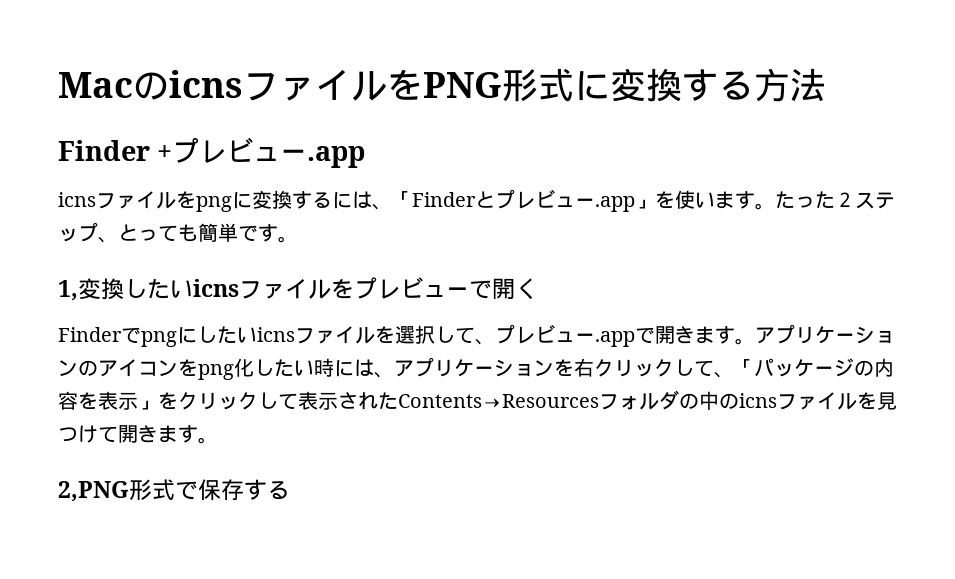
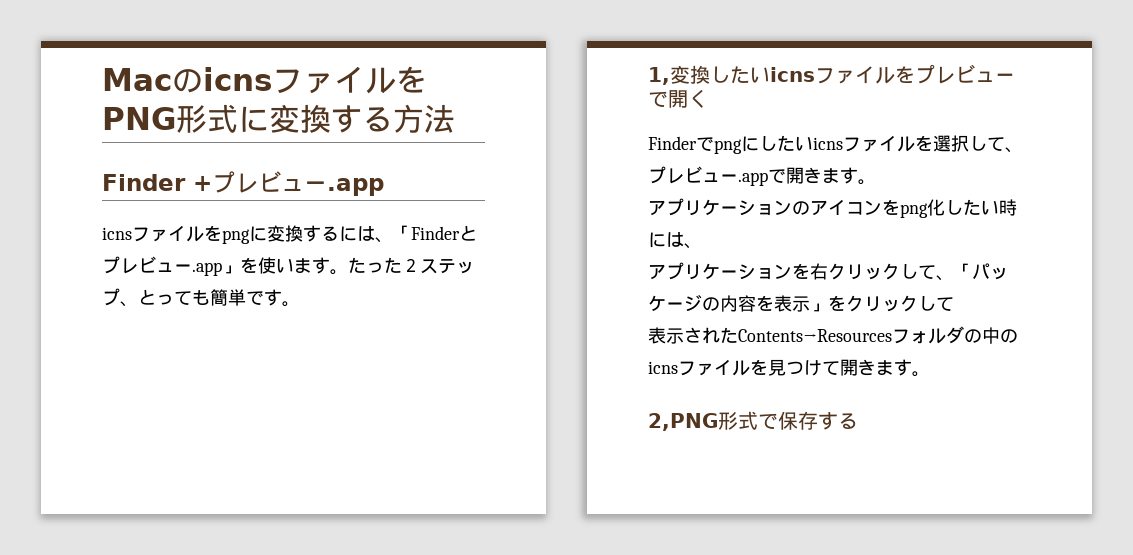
- Finderでpngにしたいicnsファイルを選択して、プレビュー.appで開きます。アプリケーションのアイコンをpng化したい時には、アプリケーションを右クリックして、「パッケージの内容を表示」をクリックして表示されたContents→Resourcesフォルダの中のicnsファイルを見つけて開きます。
+ Finderでpngにしたいicnsファイルを選択して、プレビュー.appで開きます。
+ アプリケーションのアイコンをpng化したい時には、
+ アプリケーションを右クリックして、「パッケージの内容を表示」をクリックして
+ 表示されたContents→Resourcesフォルダの中のicnsファイルを見つけて開きます。

